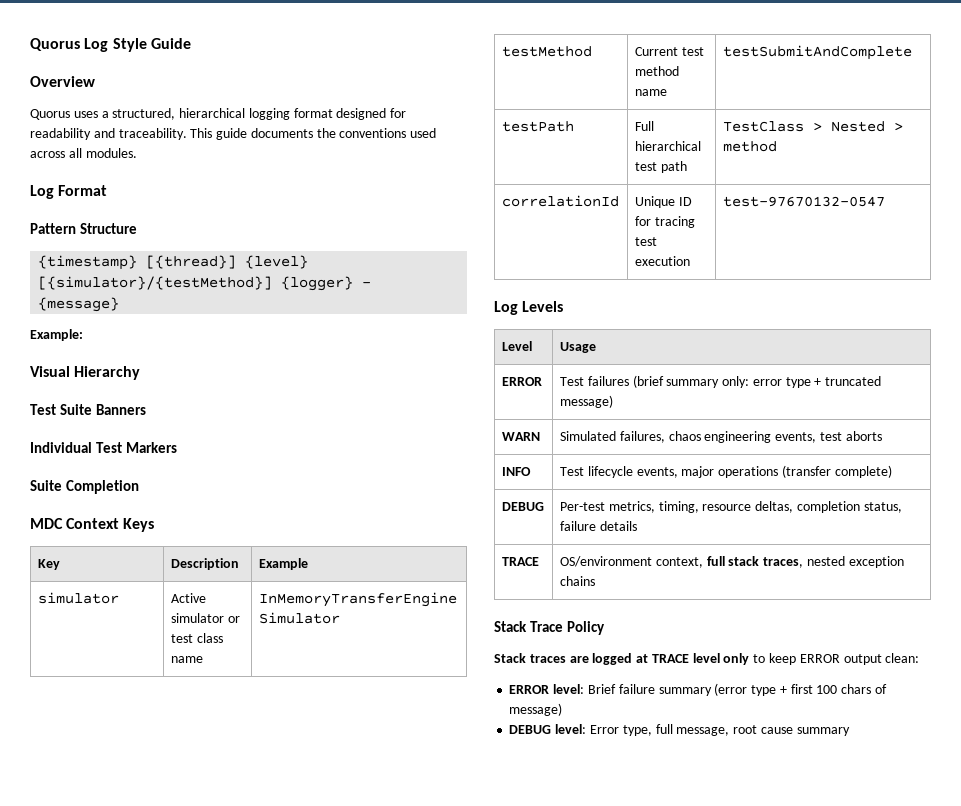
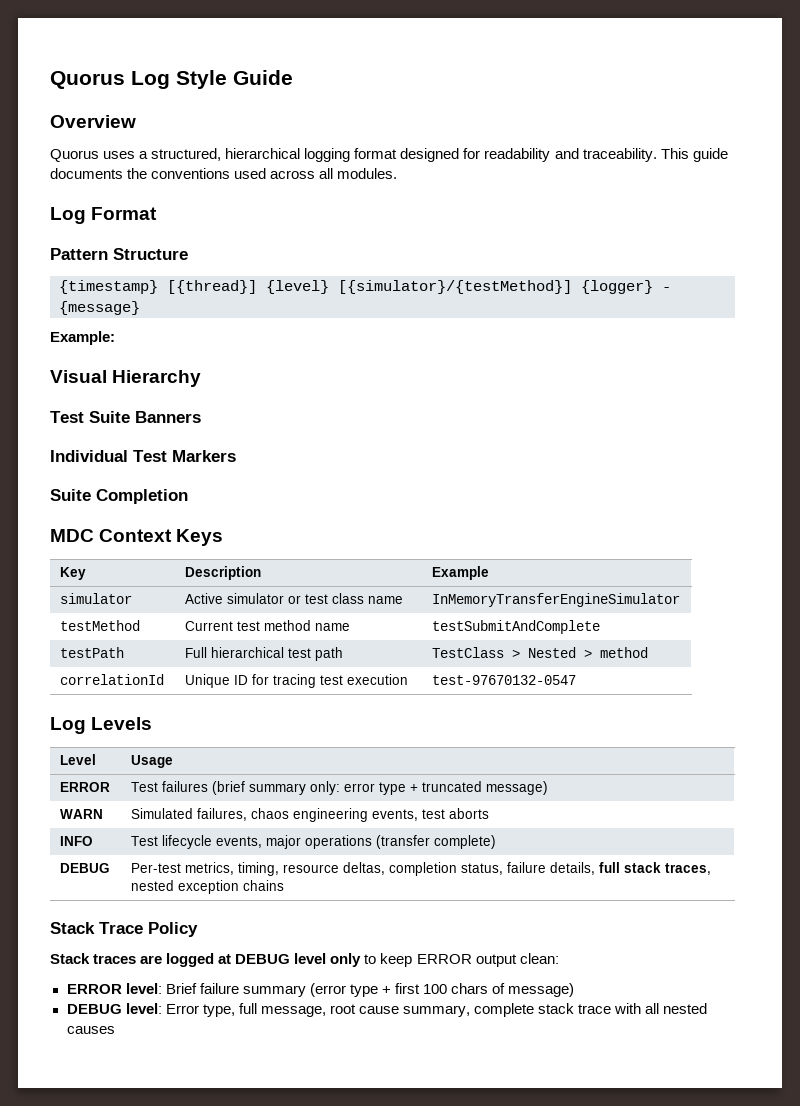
- DEBUG | Per-test metrics, timing, resource deltas, completion status, failure details
- TRACE | OS/environment context, full stack traces, nested exception chains
+ DEBUG | Per-test metrics, timing, resource deltas, completion status, failure details, full stack traces, nested exception chains
- Stack traces are logged at TRACE level only to keep ERROR output clean:
+ Stack traces are logged at DEBUG level only to keep ERROR output clean:
- DEBUG level: Error type, full message, root cause summary
+ DEBUG level: Error type, full message, root cause summary, complete stack trace with all nested causes

